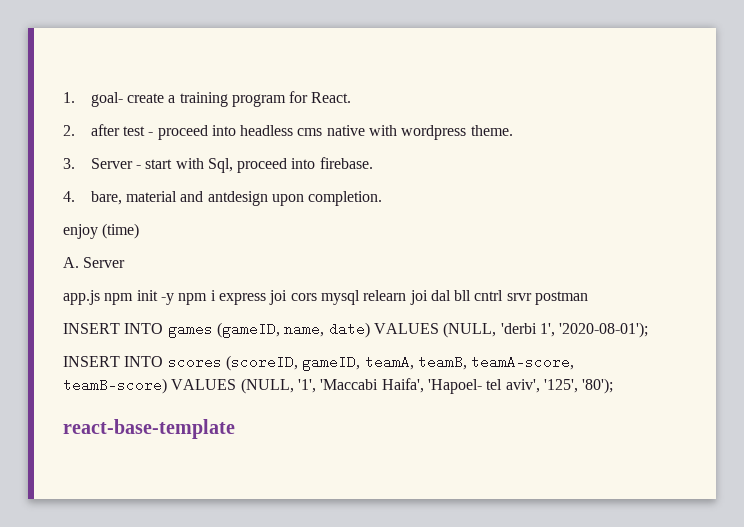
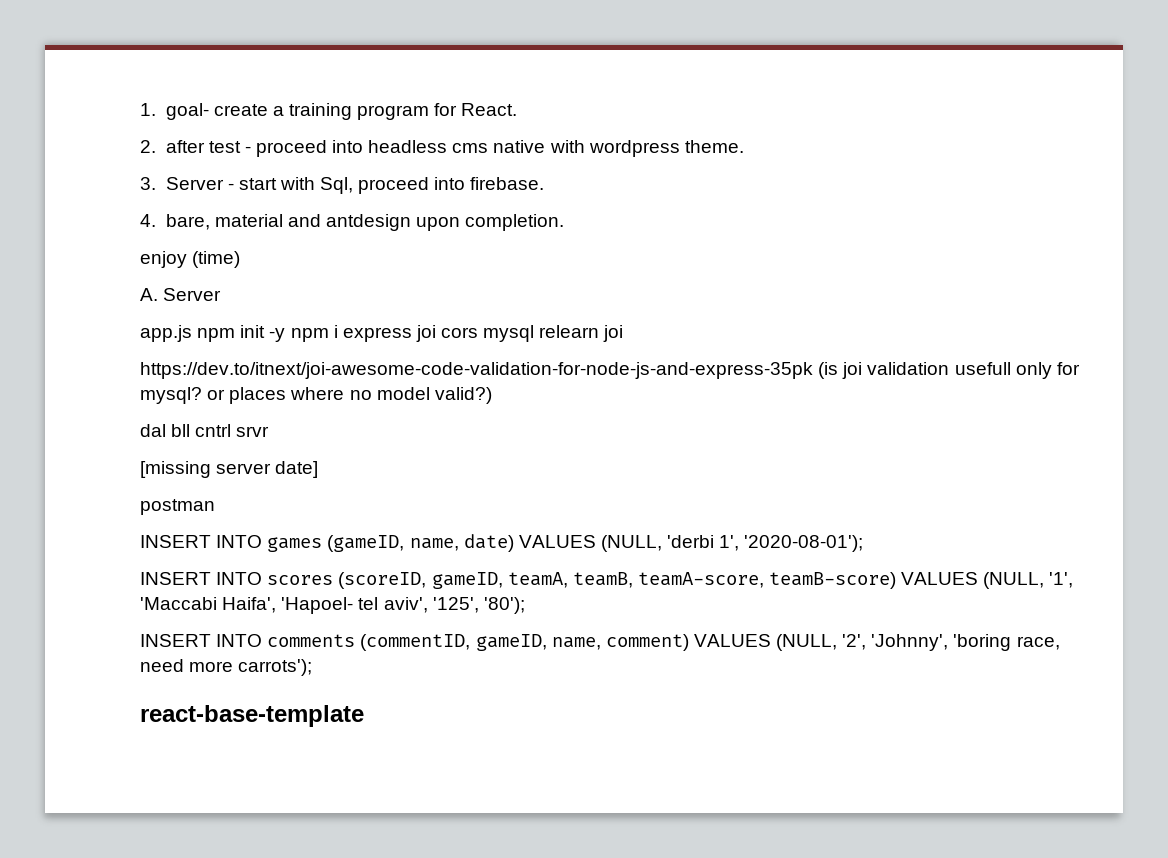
- app.js npm init -y npm i express joi cors mysql relearn joi dal bll cntrl srvr postman
+ app.js npm init -y npm i express joi cors mysql relearn joi
+ https://dev.to/itnext/joi-awesome-code-validation-for-node-js-and-express-35pk (is joi validation usefull only for mysql? or places where no model valid?)
+ dal bll cntrl srvr
+ [missing server date]
+ postman
+ INSERT INTO comments (commentID, gameID, name, comment) VALUES (NULL, '2', 'Johnny', 'boring race, need more carrots');

